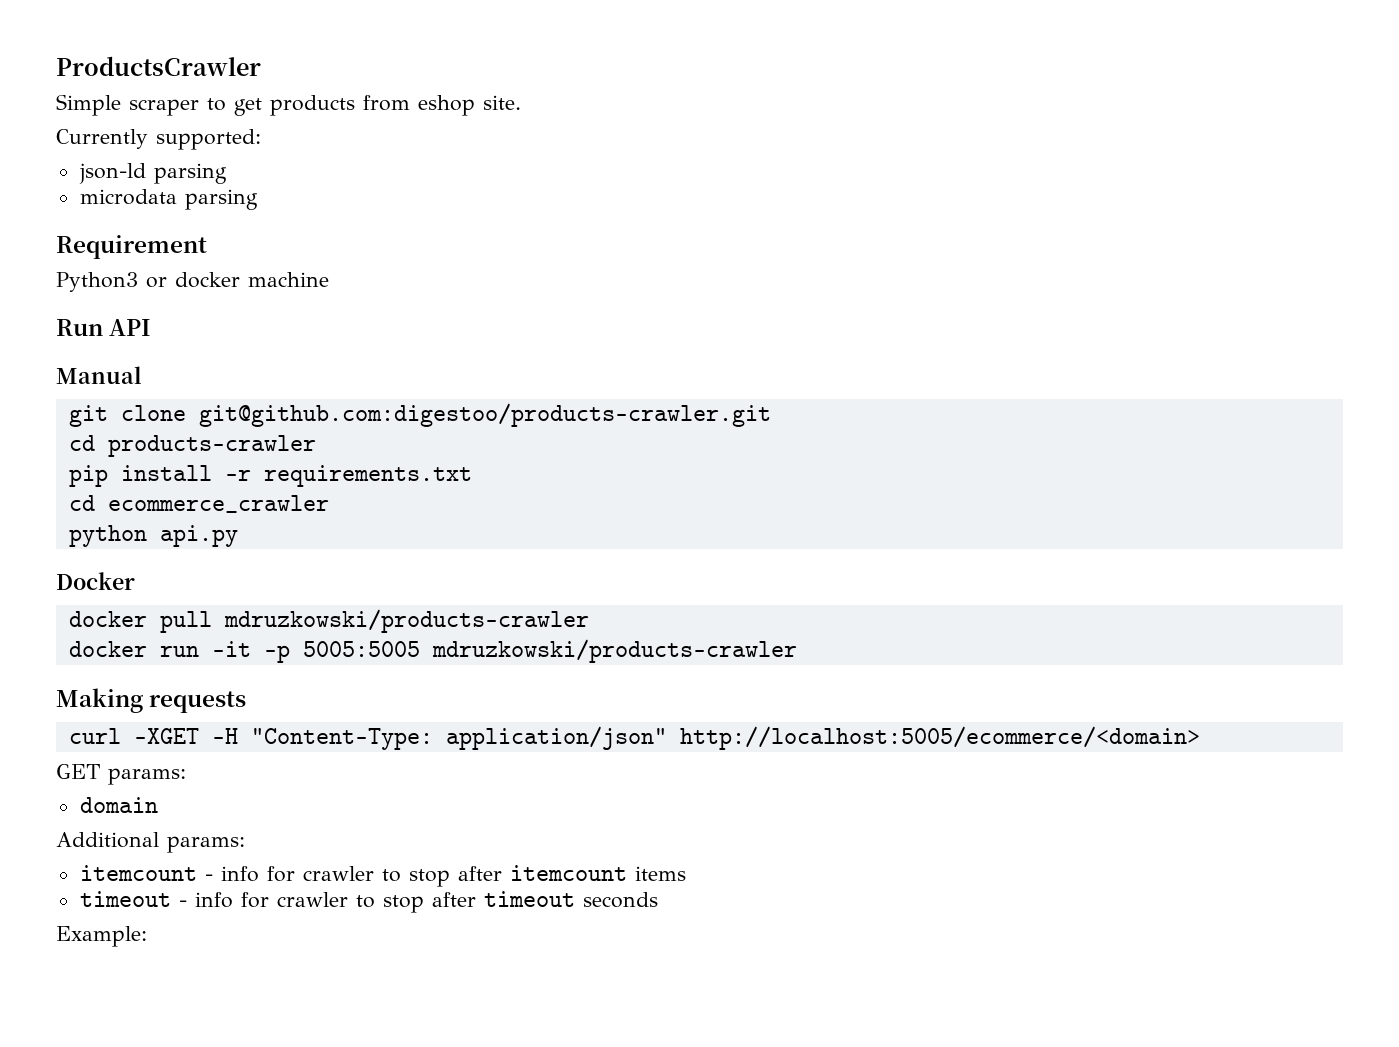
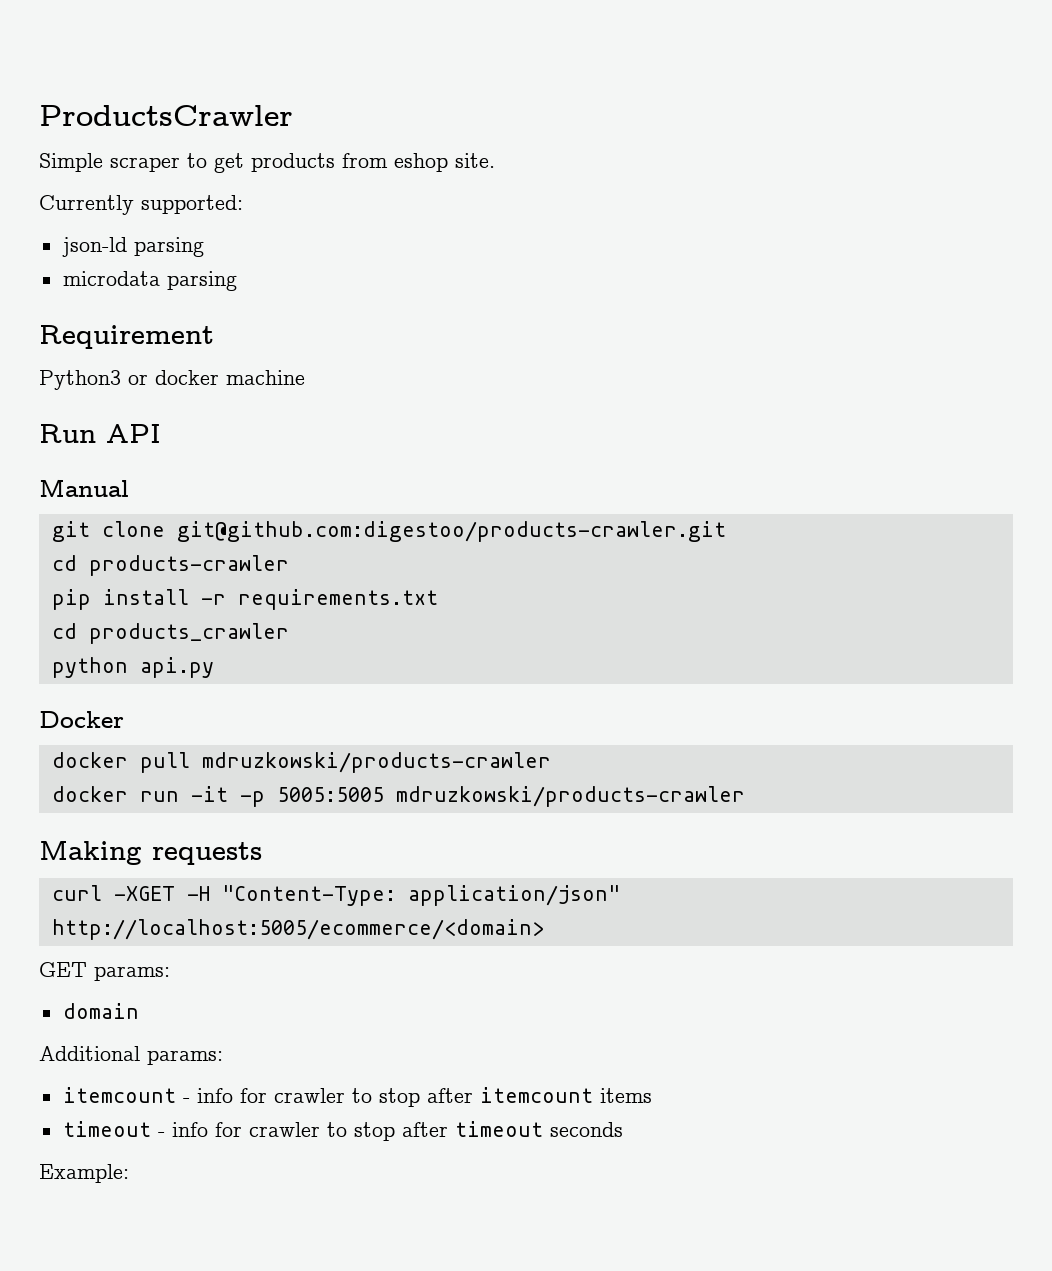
- cd ecommerce_crawler
+ cd products_crawler

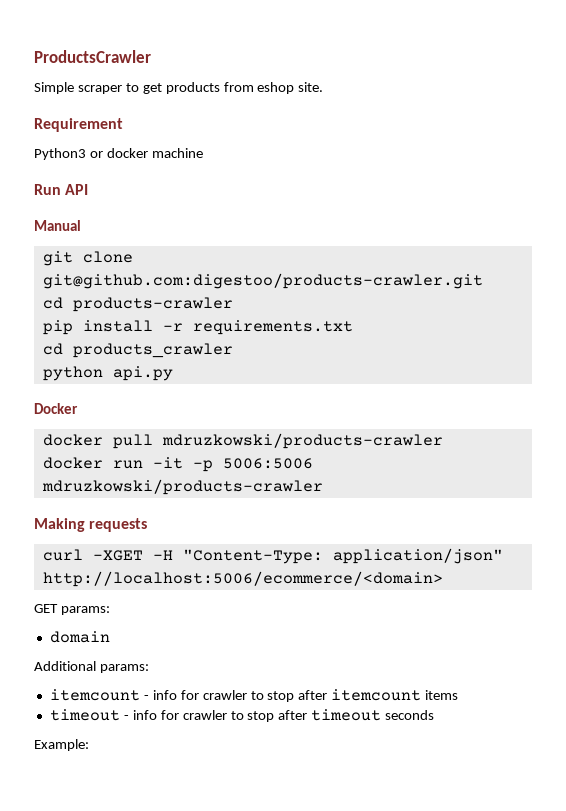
- Currently supported:
- json-ld parsing
- microdata parsing
- docker run -it -p 5005:5005 mdruzkowski/products-crawler
+ docker run -it -p 5006:5006 mdruzkowski/products-crawler
- curl -XGET -H "Content-Type: application/json" http://localhost:5005/ecommerce/<domain>
+ curl -XGET -H "Content-Type: application/json" http://localhost:5006/ecommerce/<domain>

